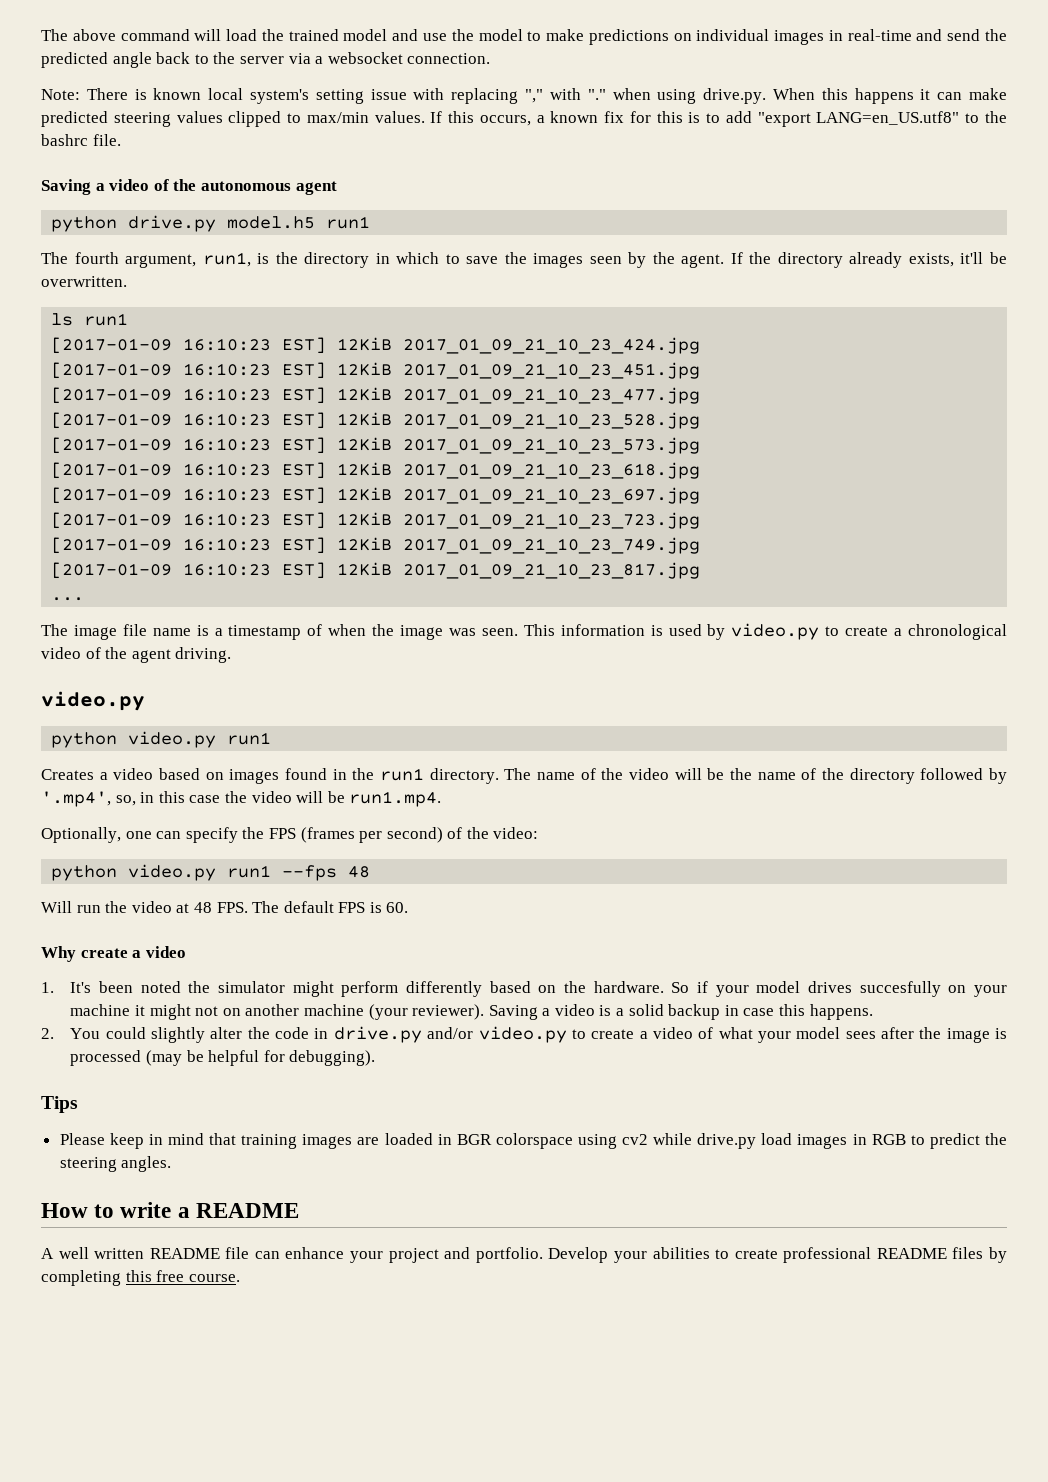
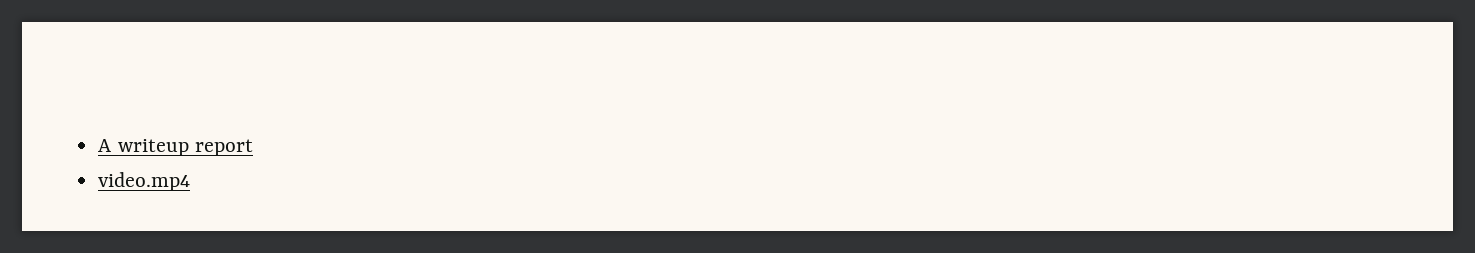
- The above command will load the trained model and use the model to make predictions on individual images in real-time and send the predicted angle back to the server via a websocket connection.
- Note: There is known local system's setting issue with replacing "," with "." when using drive.py. When this happens it can make predicted steering values clipped to max/min values. If this occurs, a known fix for this is to add "export LANG=en_US.utf8" to the bashrc file.
- Saving a video of the autonomous agent
- python drive.py model.h5 run1
- The fourth argument, run1, is the directory in which to save the images seen by the agent. If the directory already exists, it'll be overwritten.
- ls run1
- [2017-01-09 16:10:23 EST] 12KiB 2017_01_09_21_10_23_424.jpg
- [2017-01-09 16:10:23 EST] 12KiB 2017_01_09_21_10_23_451.jpg
- [2017-01-09 16:10:23 EST] 12KiB 2017_01_09_21_10_23_477.jpg
- [2017-01-09 16:10:23 EST] 12KiB 2017_01_09_21_10_23_528.jpg
- [2017-01-09 16:10:23 EST] 12KiB 2017_01_09_21_10_23_573.jpg
- [2017-01-09 16:10:23 EST] 12KiB 2017_01_09_21_10_23_618.jpg
- [2017-01-09 16:10:23 EST] 12KiB 2017_01_09_21_10_23_697.jpg
- [2017-01-09 16:10:23 EST] 12KiB 2017_01_09_21_10_23_723.jpg
- [2017-01-09 16:10:23 EST] 12KiB 2017_01_09_21_10_23_749.jpg
- [2017-01-09 16:10:23 EST] 12KiB 2017_01_09_21_10_23_817.jpg
- ...
- The image file name is a timestamp of when the image was seen. This information is used by video.py to create a chronological video of the agent driving.
- video.py
- python video.py run1
- Creates a video based on images found in the run1 directory. The name of the video will be the name of the directory followed by '.mp4', so, in this case the video will be run1.mp4.
- Optionally, one can specify the FPS (frames per second) of the video:
- python video.py run1 --fps 48
- Will run the video at 48 FPS. The default FPS is 60.
- Why create a video
- 1. It's been noted the simulator might perform differently based on the hardware. So if your model drives succesfully on your machine it might not on another machine (your reviewer). Saving a video is a solid backup in case this happens.
- 2. You could slightly alter the code in drive.py and/or video.py to create a video of what your model sees after the image is processed (may be helpful for debugging).
- Tips
- Please keep in mind that training images are loaded in BGR colorspace using cv2 while drive.py load images in RGB to predict the steering angles.
- How to write a README
- A well written README file can enhance your project and portfolio. Develop your abilities to create professional README files by completing this free course.
+ A writeup report
+ video.mp4

